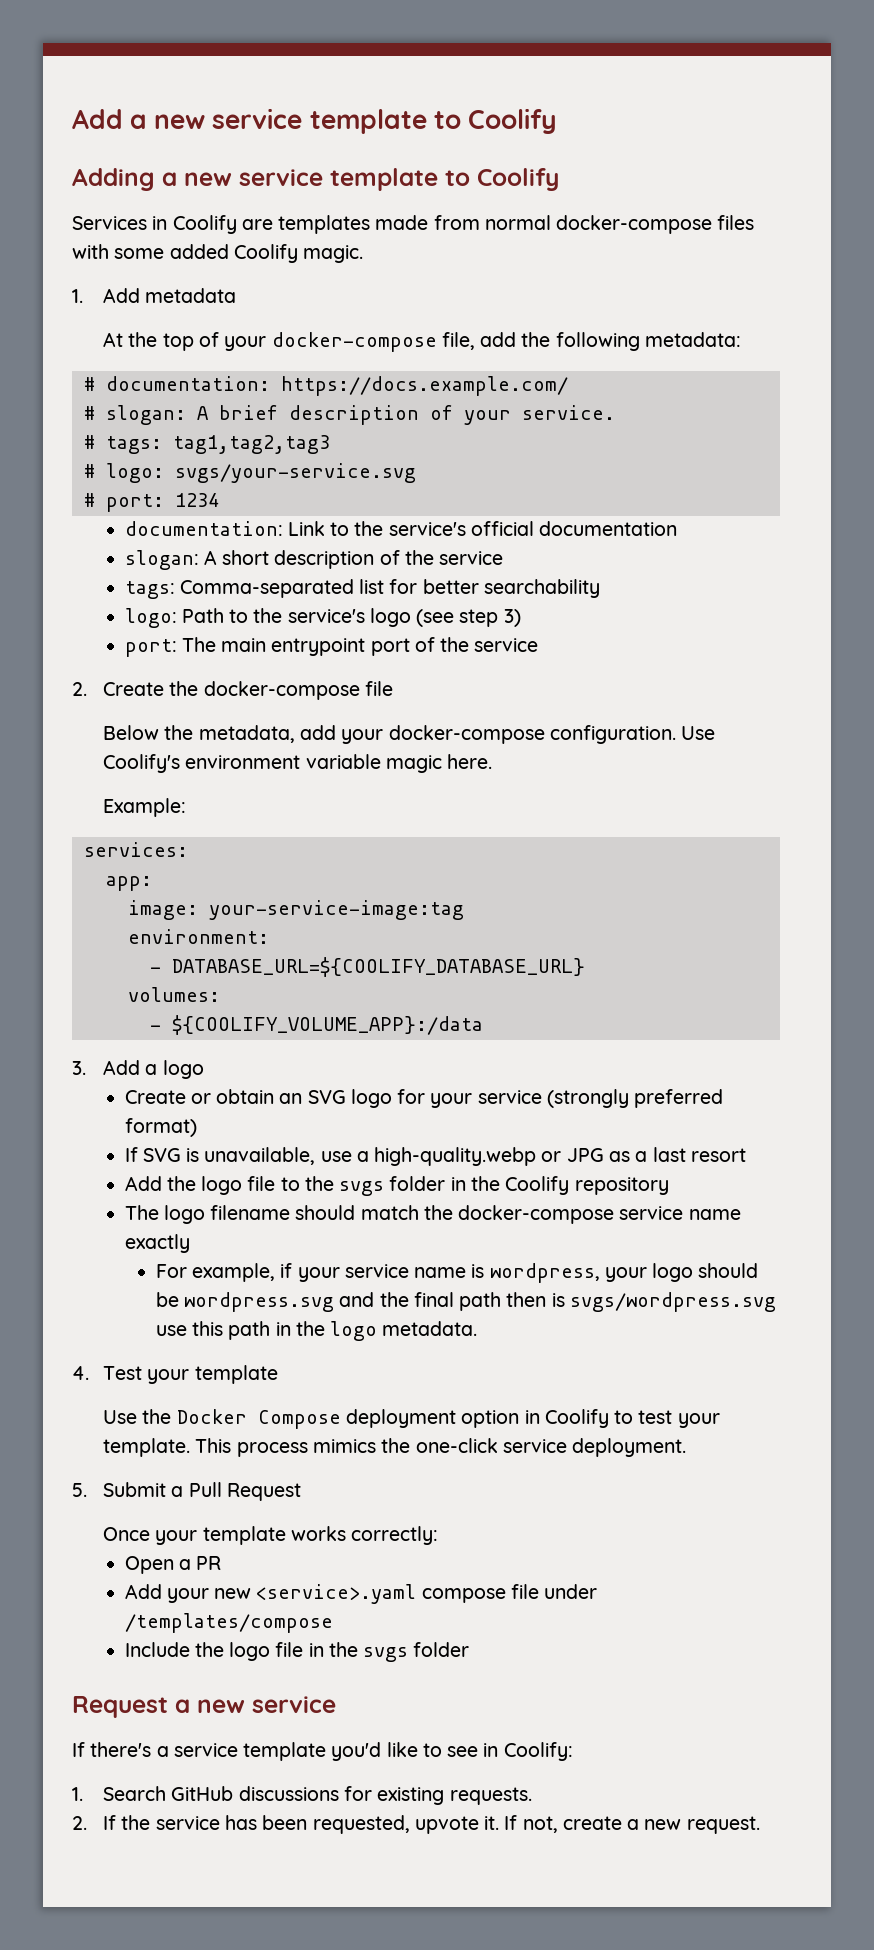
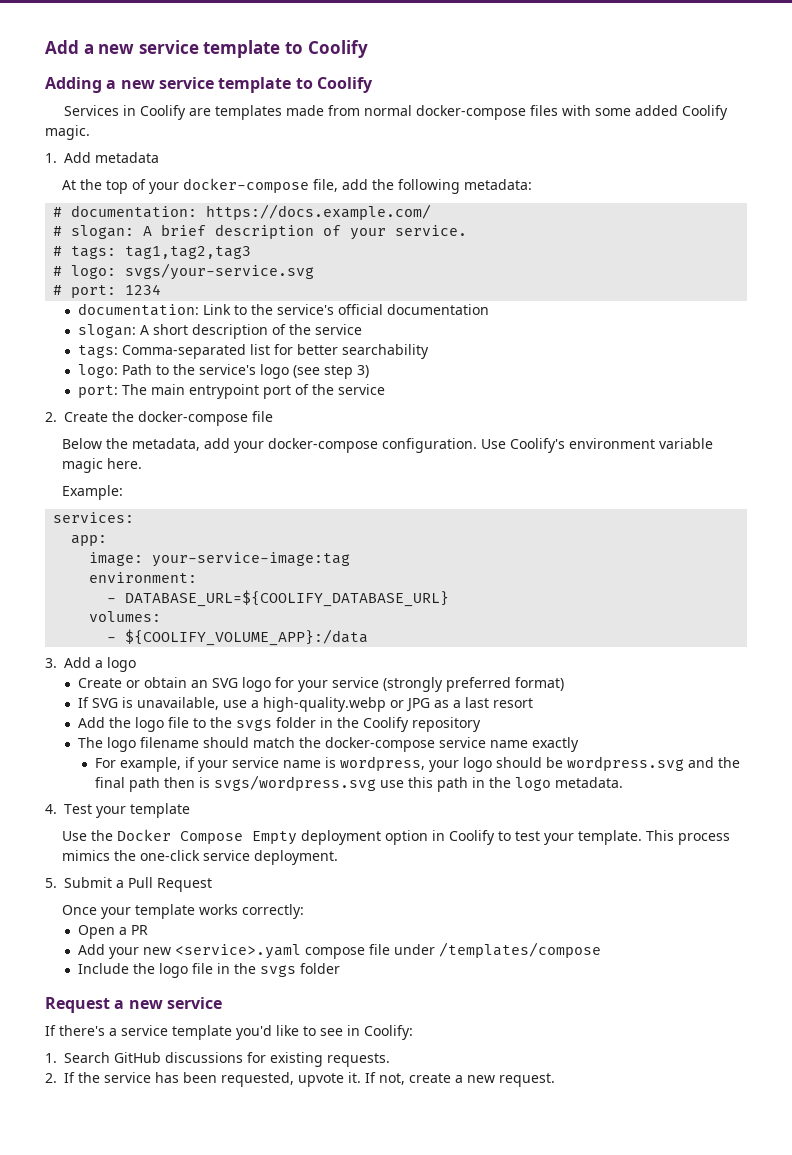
- Use the Docker Compose deployment option in Coolify to test your template.
+ Use the Docker Compose Empty deployment option in Coolify to test your template.

